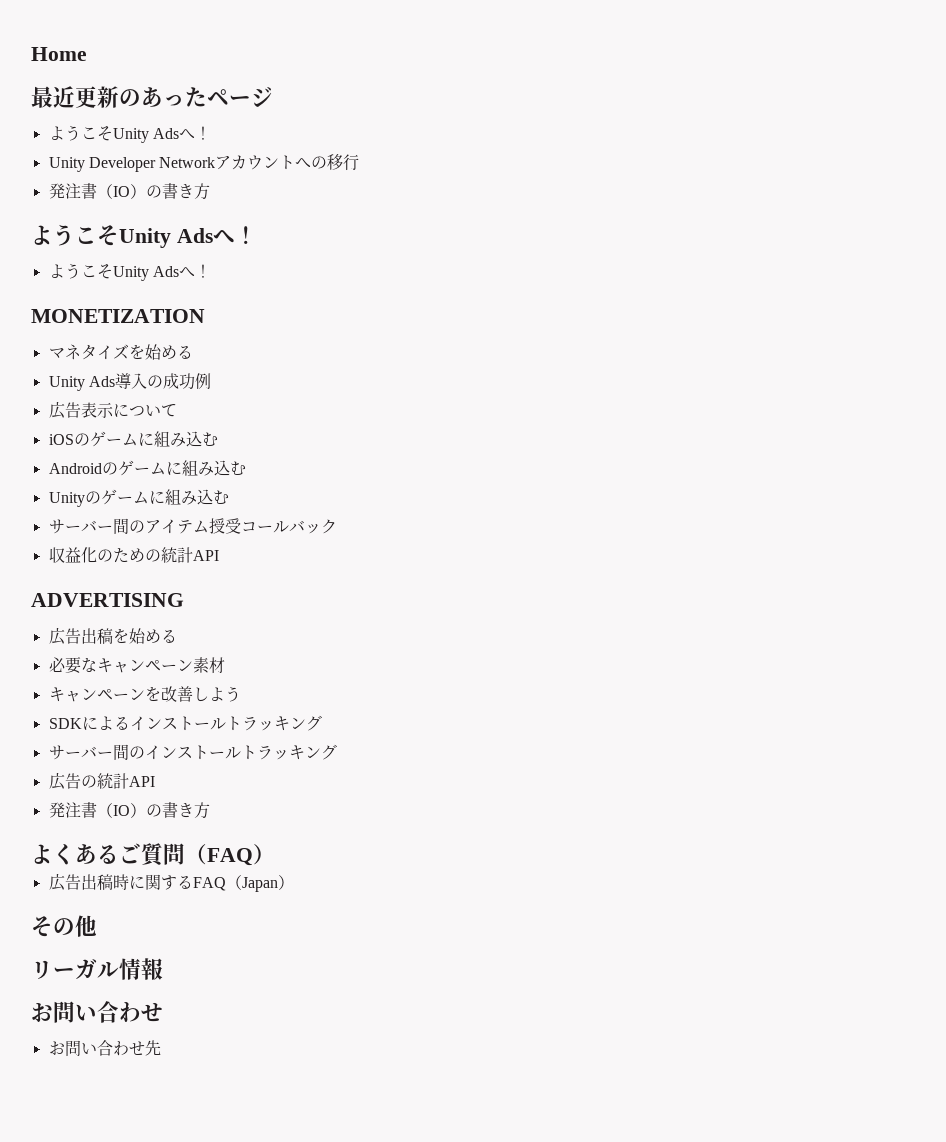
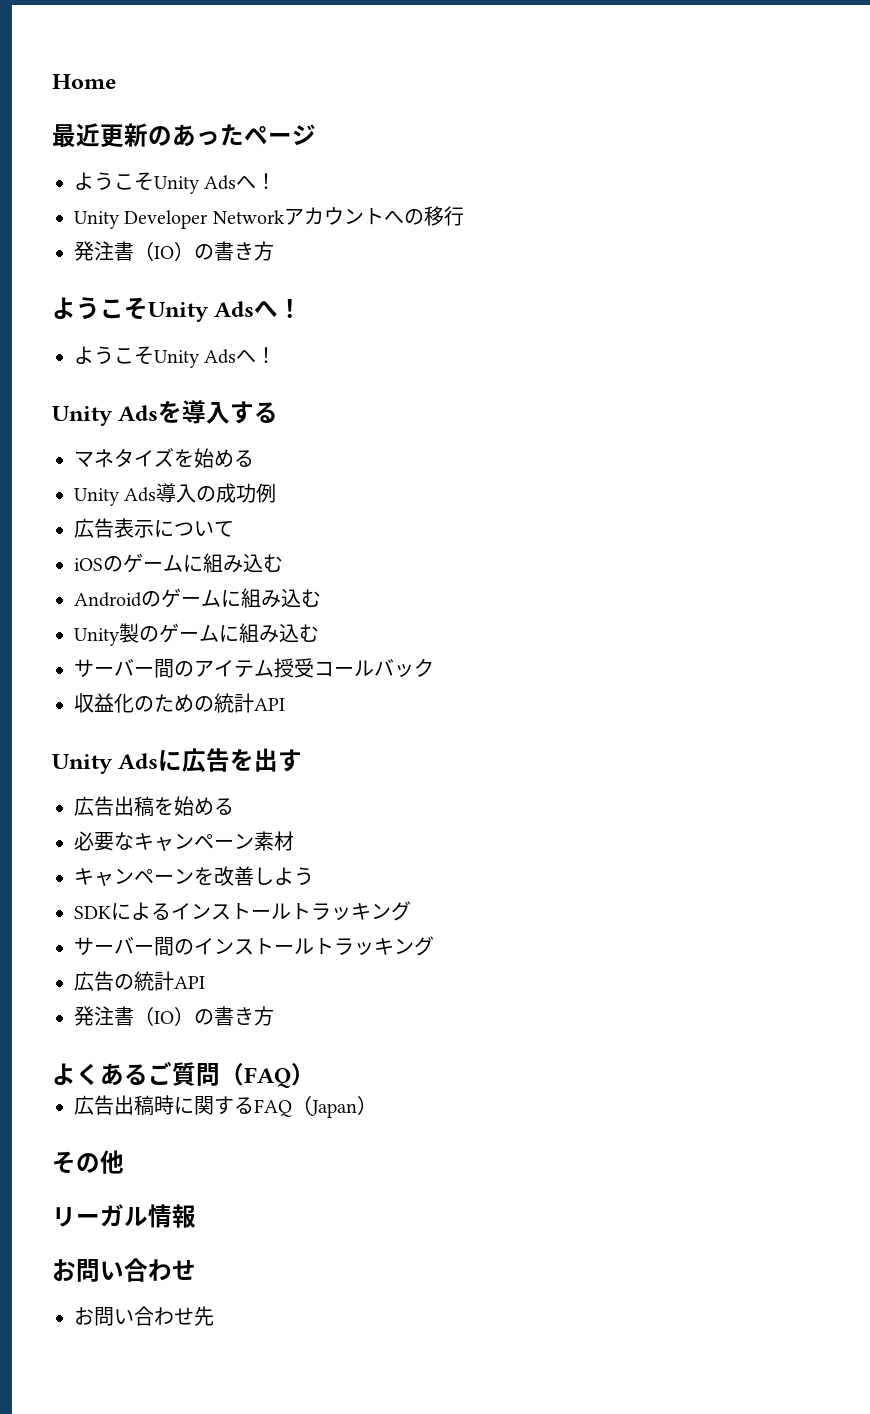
- MONETIZATION
+ Unity Adsを導入する
- Unityのゲームに組み込む
+ Unity製のゲームに組み込む
- ADVERTISING
+ Unity Adsに広告を出す

